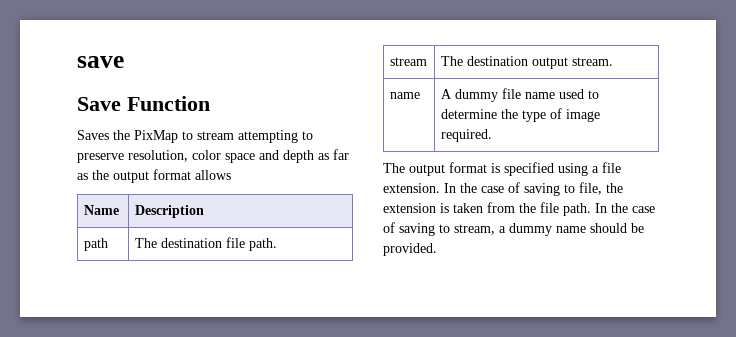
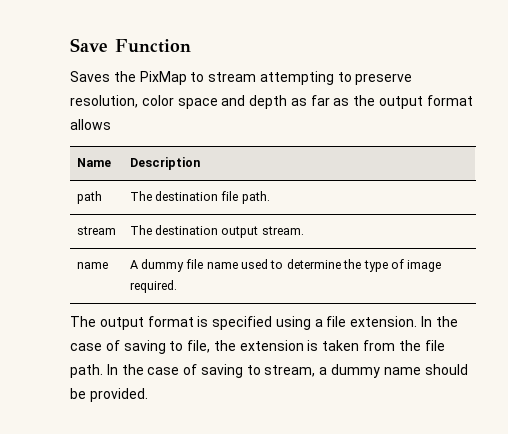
- save

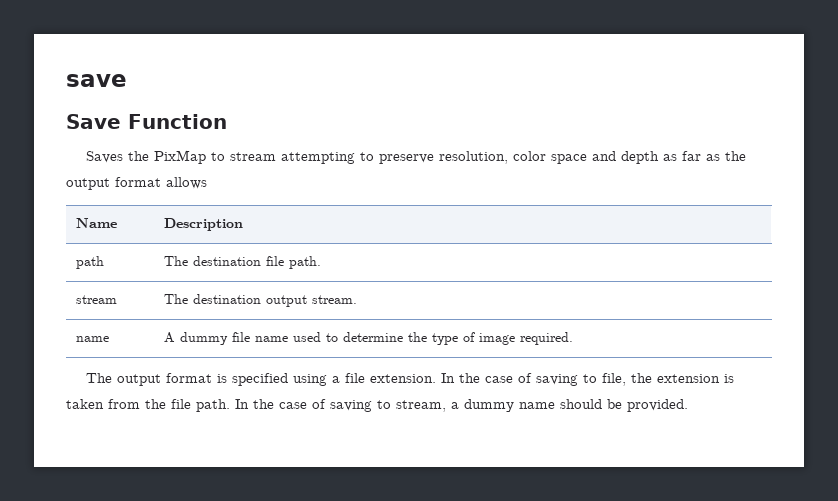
+ save

